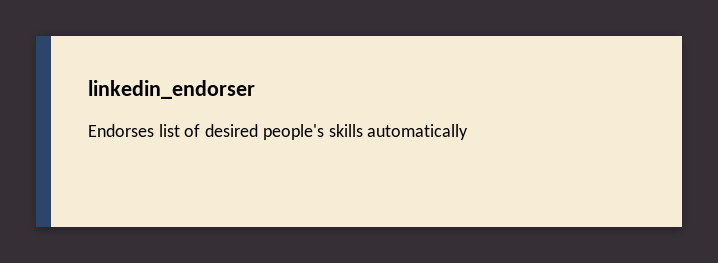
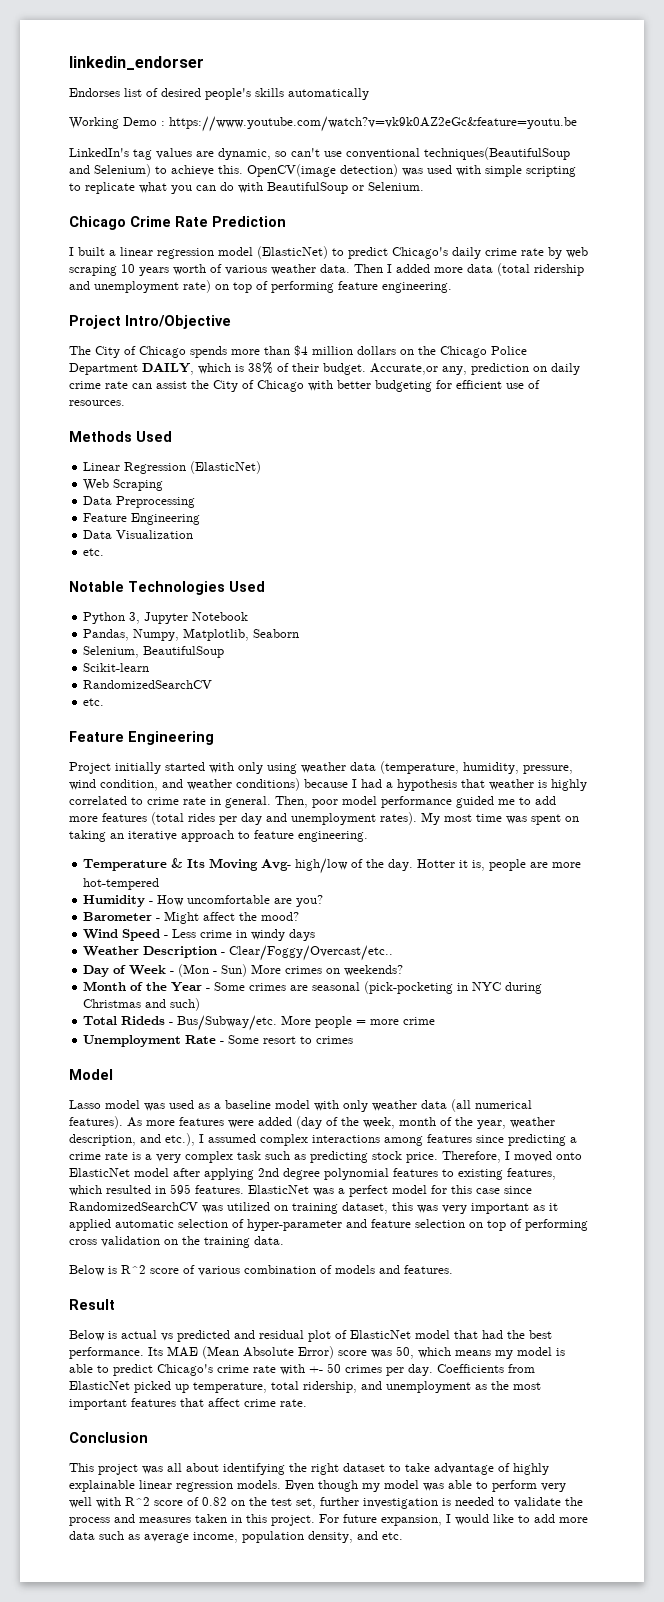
+ Working Demo : https://www.youtube.com/watch?v=vk9k0AZ2eGc&feature=youtu.be
+ LinkedIn's tag values are dynamic, so can't use conventional techniques(BeautifulSoup and Selenium) to achieve this. OpenCV(image detection) was used with simple scripting to replicate what you can do with BeautifulSoup or Selenium.
+ Chicago Crime Rate Prediction
+ I built a linear regression model (ElasticNet) to predict Chicago's daily crime rate by web scraping 10 years worth of various weather data. Then I added more data (total ridership and unemployment rate) on top of performing feature engineering.
+ Project Intro/Objective
+ The City of Chicago spends more than $4 million dollars on the Chicago Police Department DAILY, which is 38% of their budget. Accurate,or any, prediction on daily crime rate can assist the City of Chicago with better budgeting for efficient use of resources.
+ Methods Used
+ Linear Regression (ElasticNet)
+ Web Scraping
+ Data Preprocessing
+ Feature Engineering
+ Data Visualization
+ etc.
+ Notable Technologies Used
+ Python 3, Jupyter Notebook
+ Pandas, Numpy, Matplotlib, Seaborn
+ Selenium, BeautifulSoup
+ Scikit-learn
+ RandomizedSearchCV
+ etc.
+ Feature Engineering
+ Project initially started with only using weather data (temperature, humidity, pressure, wind condition, and weather conditions) because I had a hypothesis that weather is highly correlated to crime rate in general. Then, poor model performance guided me to add more features (total rides per day and unemployment rates). My most time was spent on taking an iterative approach to feature engineering.
+ Temperature & Its Moving Avg- high/low of the day. Hotter it is, people are more hot-tempered
+ Humidity - How uncomfortable are you?
+ Barometer - Might affect the mood?
+ Wind Speed - Less crime in windy days
+ Weather Description - Clear/Foggy/Overcast/etc..
+ Day of Week - (Mon - Sun) More crimes on weekends?
+ Month of the Year - Some crimes are seasonal (pick-pocketing in NYC during Christmas and such)
+ Total Rideds - Bus/Subway/etc. More people = more crime
+ Unemployment Rate - Some resort to crimes
+ Model
+ Lasso model was used as a baseline model with only weather data (all numerical features). As more features were added (day of the week, month of the year, weather description, and etc.), I assumed complex interactions among features since predicting a crime rate is a very complex task such as predicting stock price. Therefore, I moved onto ElasticNet model after applying 2nd degree polynomial features to existing features, which resulted in 595 features. ElasticNet was a perfect model for this case since RandomizedSearchCV was utilized on training dataset, this was very important as it applied automatic selection of hyper-parameter and feature selection on top of performing cross validation on the training data.
+ Below is R^2 score of various combination of models and features.
+ Result
+ Below is actual vs predicted and residual plot of ElasticNet model that had the best performance. Its MAE (Mean Absolute Error) score was 50, which means my model is able to predict Chicago's crime rate with +- 50 crimes per day. Coefficients from ElasticNet picked up temperature, total ridership, and unemployment as the most important features that affect crime rate.
+ Conclusion
+ This project was all about identifying the right dataset to take advantage of highly explainable linear regression models. Even though my model was able to perform very well with R^2 score of 0.82 on the test set, further investigation is needed to validate the process and measures taken in this project. For future expansion, I would like to add more data such as average income, population density, and etc.

